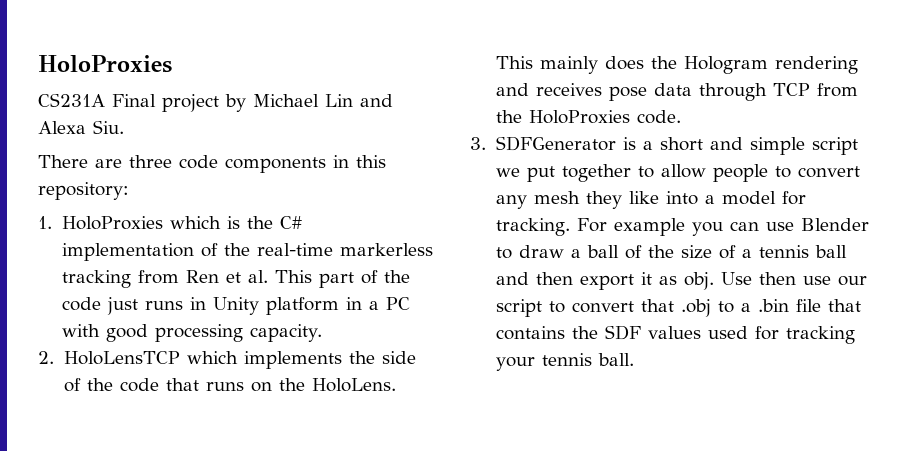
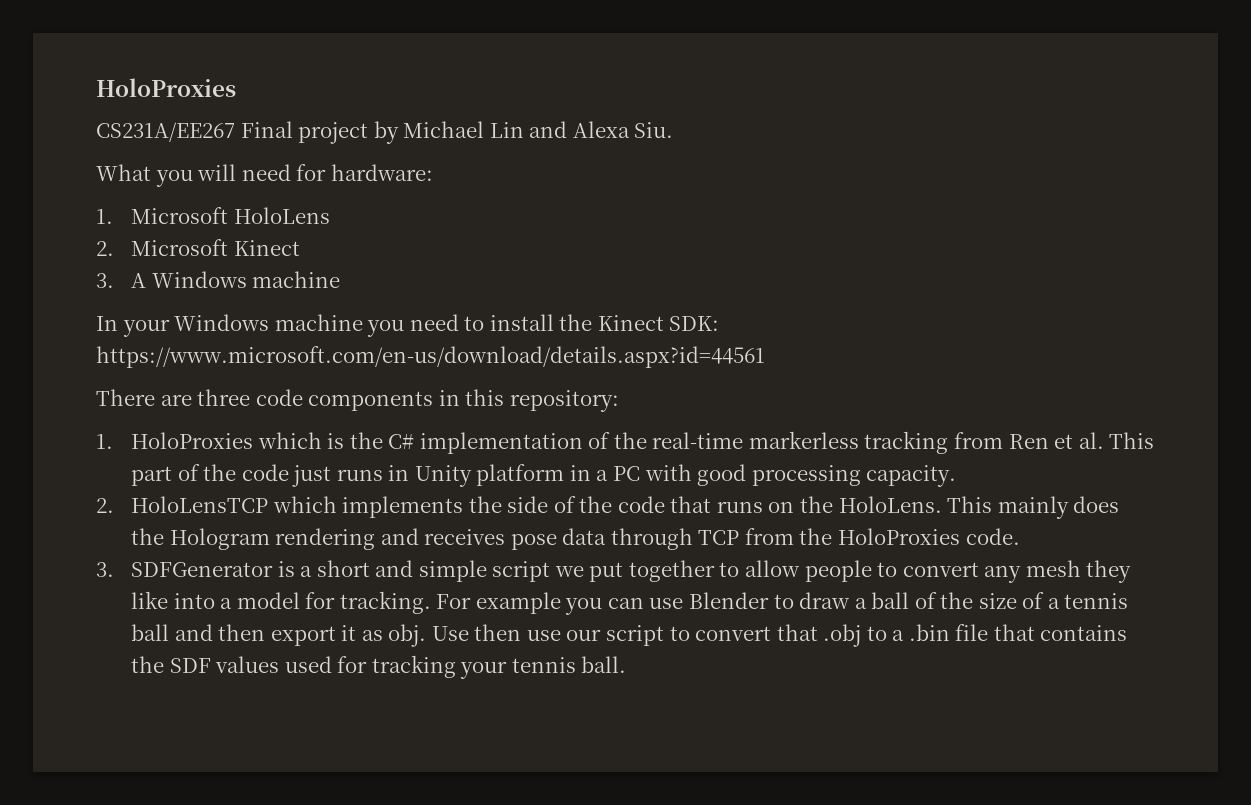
- CS231A Final project by Michael Lin and Alexa Siu.
+ CS231A/EE267 Final project by Michael Lin and Alexa Siu.
+ What you will need for hardware:
+ 1. Microsoft HoloLens
+ 2. Microsoft Kinect
+ 3. A Windows machine
+ In your Windows machine you need to install the Kinect SDK: https://www.microsoft.com/en-us/download/details.aspx?id=44561

